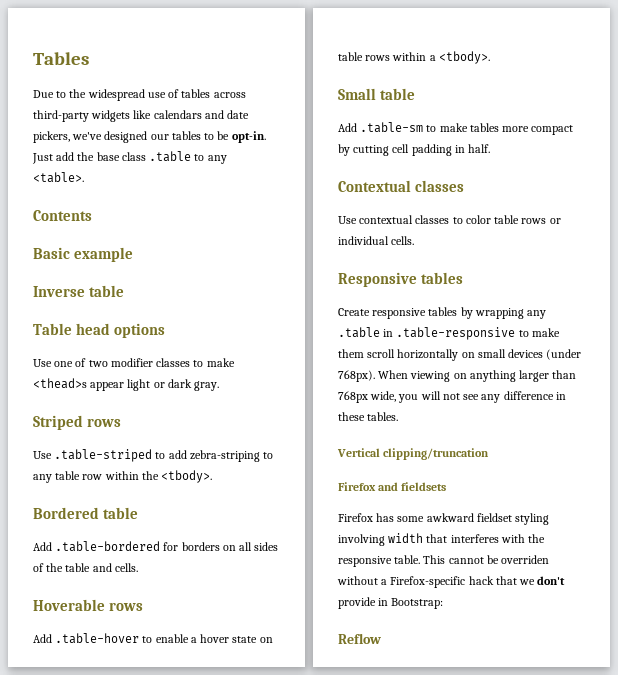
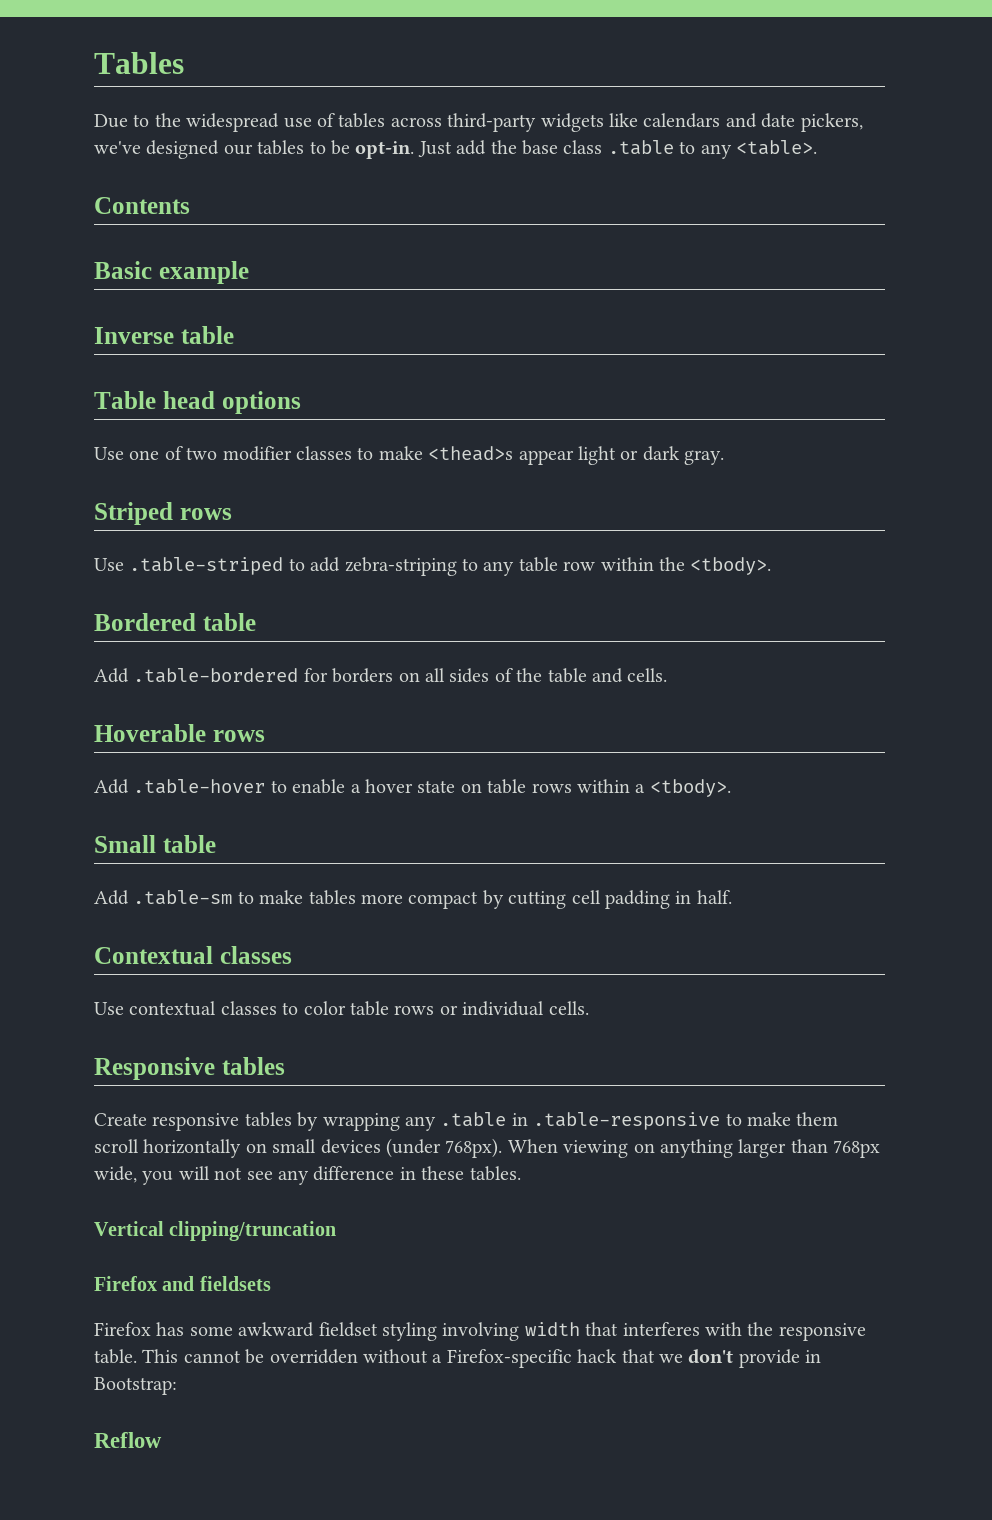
- This cannot be overriden without a Firefox-specific hack that we don't provide in Bootstrap:
+ This cannot be overridden without a Firefox-specific hack that we don't provide in Bootstrap:

